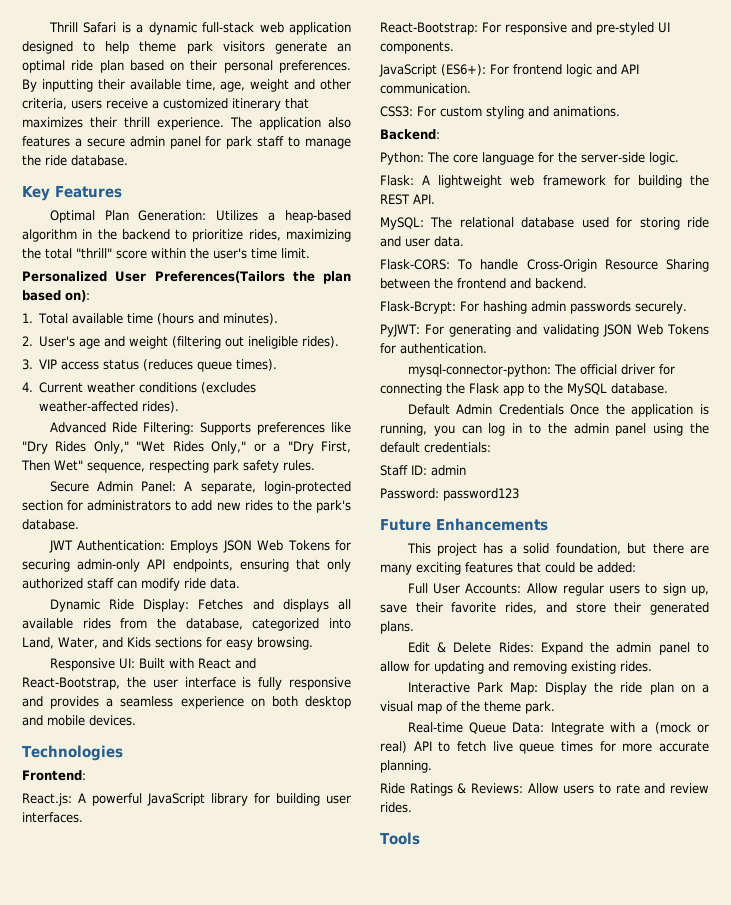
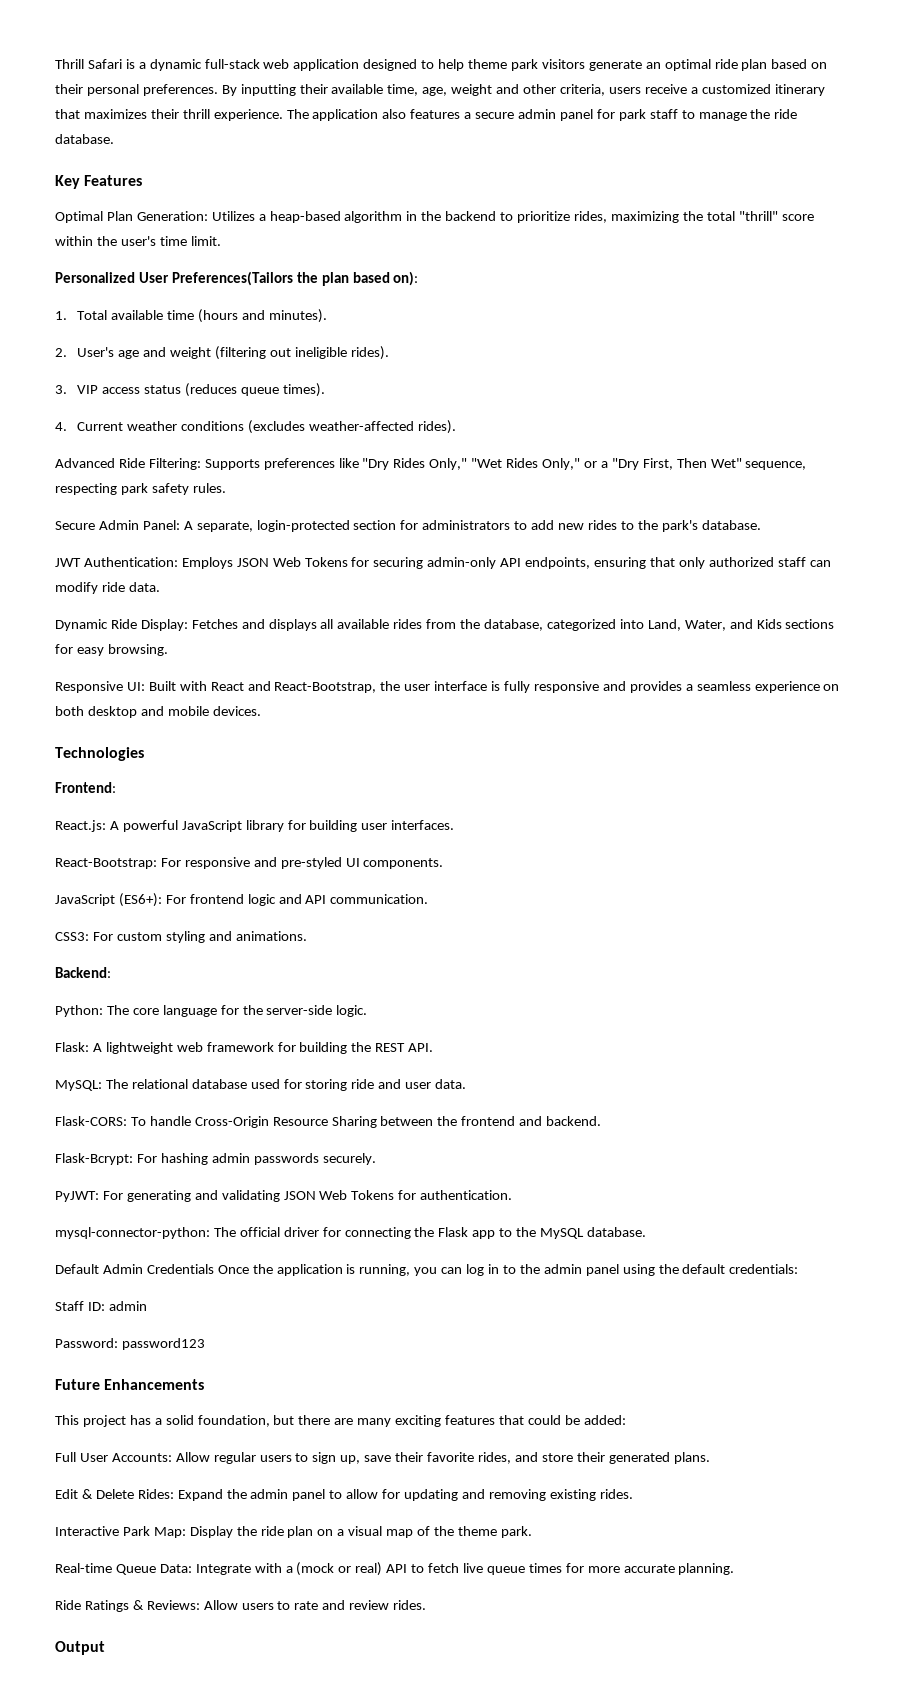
- Tools
+ Output

